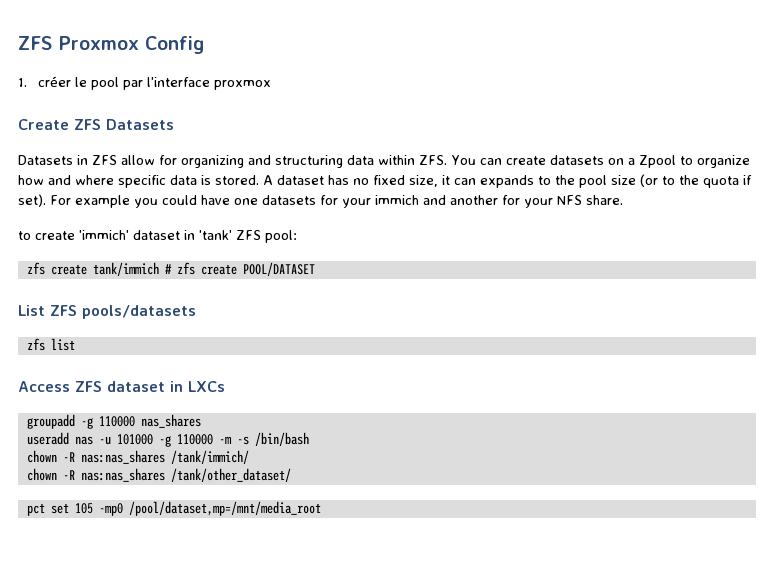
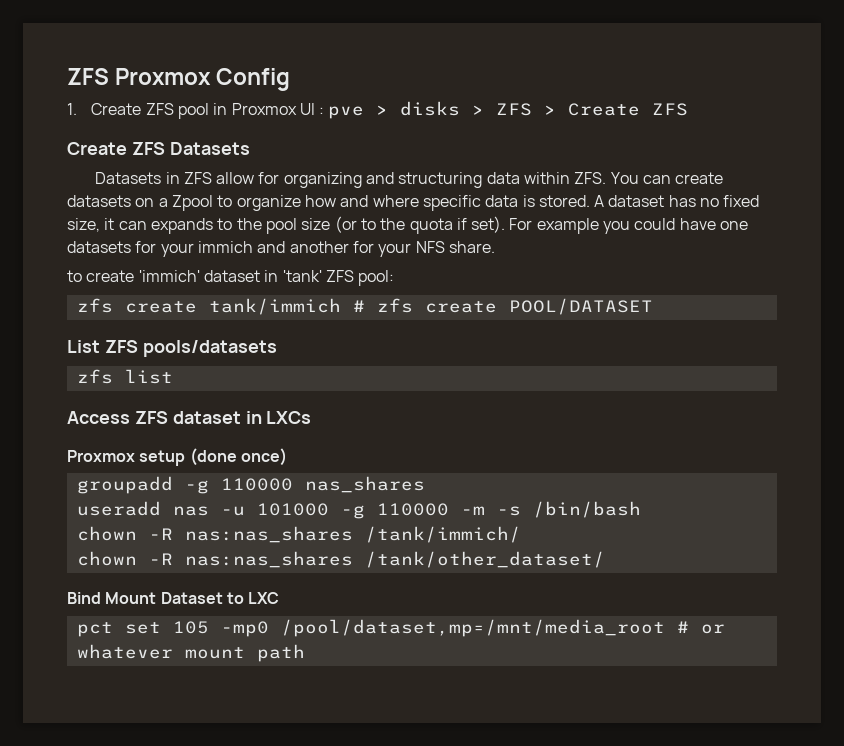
- 1. créer le pool par l'interface proxmox
+ 1. Create ZFS pool in Proxmox UI : pve > disks > ZFS > Create ZFS
+ Proxmox setup (done once)
+ Bind Mount Dataset to LXC
- pct set 105 -mp0 /pool/dataset,mp=/mnt/media_root
+ pct set 105 -mp0 /pool/dataset,mp=/mnt/media_root # or whatever mount path

